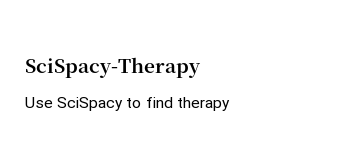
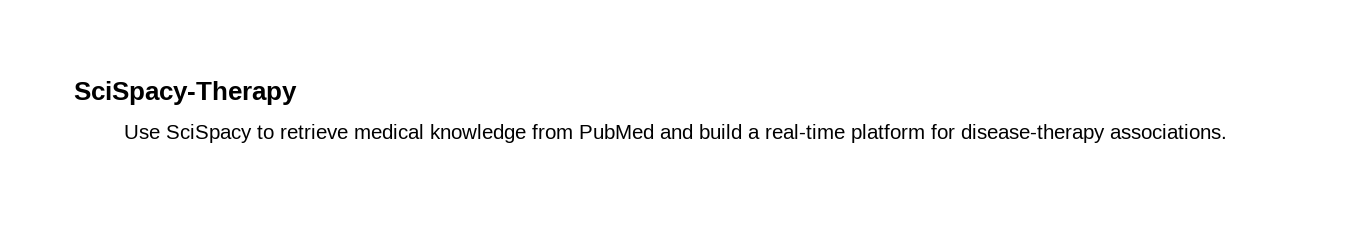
- Use SciSpacy to find therapy
+ Use SciSpacy to retrieve medical knowledge from PubMed and build a real-time platform for disease-therapy associations.

